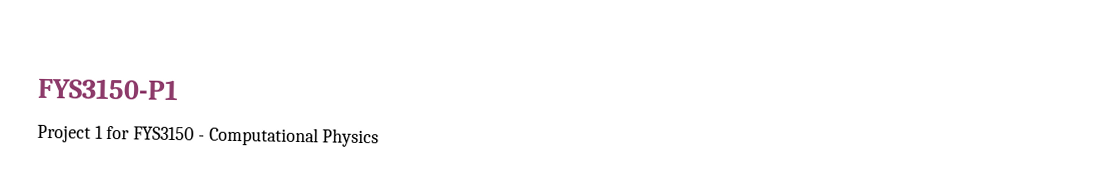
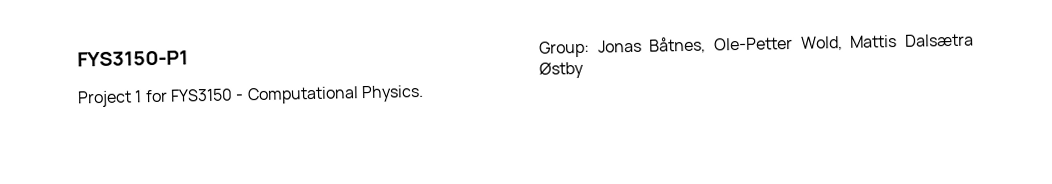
- Project 1 for FYS3150 - Computational Physics
+ Project 1 for FYS3150 - Computational Physics.
+ Group: Jonas Båtnes, Ole-Petter Wold, Mattis Dalsætra Østby

